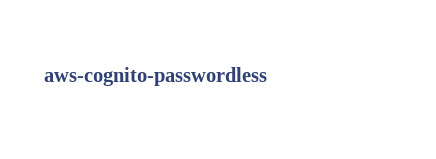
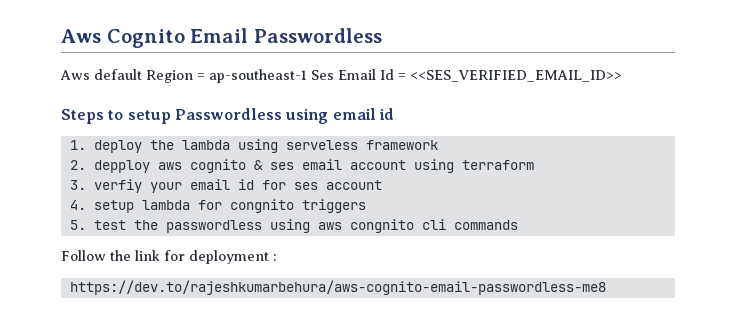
- aws-cognito-passwordless
+ Aws Cognito Email Passwordless
+ Aws default Region = ap-southeast-1 Ses Email Id = <<SES_VERIFIED_EMAIL_ID>>
+ Steps to setup Passwordless using email id
+ 1. deploy the lambda using serveless framework
+ 2. depploy aws cognito & ses email account using terraform
+ 3. verfiy your email id for ses account
+ 4. setup lambda for congnito triggers
+ 5. test the passwordless using aws congnito cli commands
+ Follow the link for deployment :
+ https://dev.to/rajeshkumarbehura/aws-cognito-email-passwordless-me8

